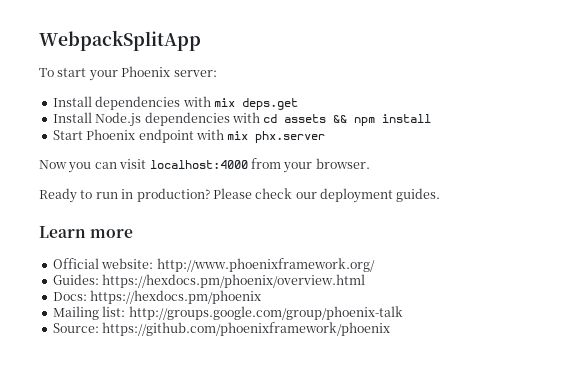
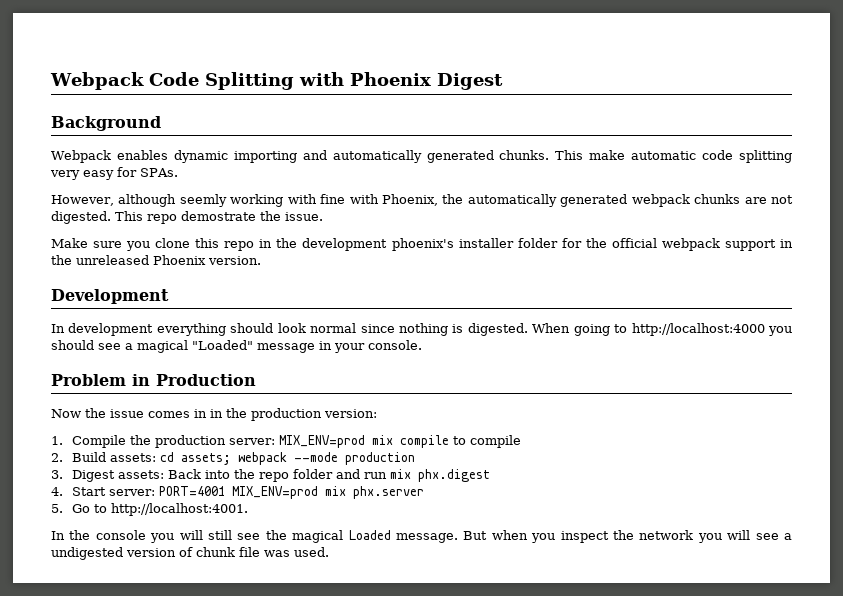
- WebpackSplitApp
- To start your Phoenix server:
- Install dependencies with mix deps.get
- Install Node.js dependencies with cd assets && npm install
- Start Phoenix endpoint with mix phx.server
- Now you can visit localhost:4000 from your browser.
- Ready to run in production? Please check our deployment guides.
- Learn more
- Official website: http://www.phoenixframework.org/
- Guides: https://hexdocs.pm/phoenix/overview.html
- Docs: https://hexdocs.pm/phoenix
- Mailing list: http://groups.google.com/group/phoenix-talk
- Source: https://github.com/phoenixframework/phoenix
+ Webpack Code Splitting with Phoenix Digest
+ Background
+ Webpack enables dynamic importing and automatically generated chunks. This make automatic code splitting very easy for SPAs.
+ However, although seemly working with fine with Phoenix, the automatically generated webpack chunks are not digested. This repo demostrate the issue.
+ Make sure you clone this repo in the development phoenix's installer folder for the official webpack support in the unreleased Phoenix version.
+ Development
+ In development everything should look normal since nothing is digested. When going to http://localhost:4000 you should see a magical "Loaded" message in your console.
+ Problem in Production
+ Now the issue comes in in the production version:
+ 1. Compile the production server: MIX_ENV=prod mix compile to compile
+ 2. Build assets: cd assets; webpack --mode production
+ 3. Digest assets: Back into the repo folder and run mix phx.digest
+ 4. Start server: PORT=4001 MIX_ENV=prod mix phx.server
+ 5. Go to http://localhost:4001.
+ In the console you will still see the magical Loaded message. But when you inspect the network you will see a undigested version of chunk file was used.

